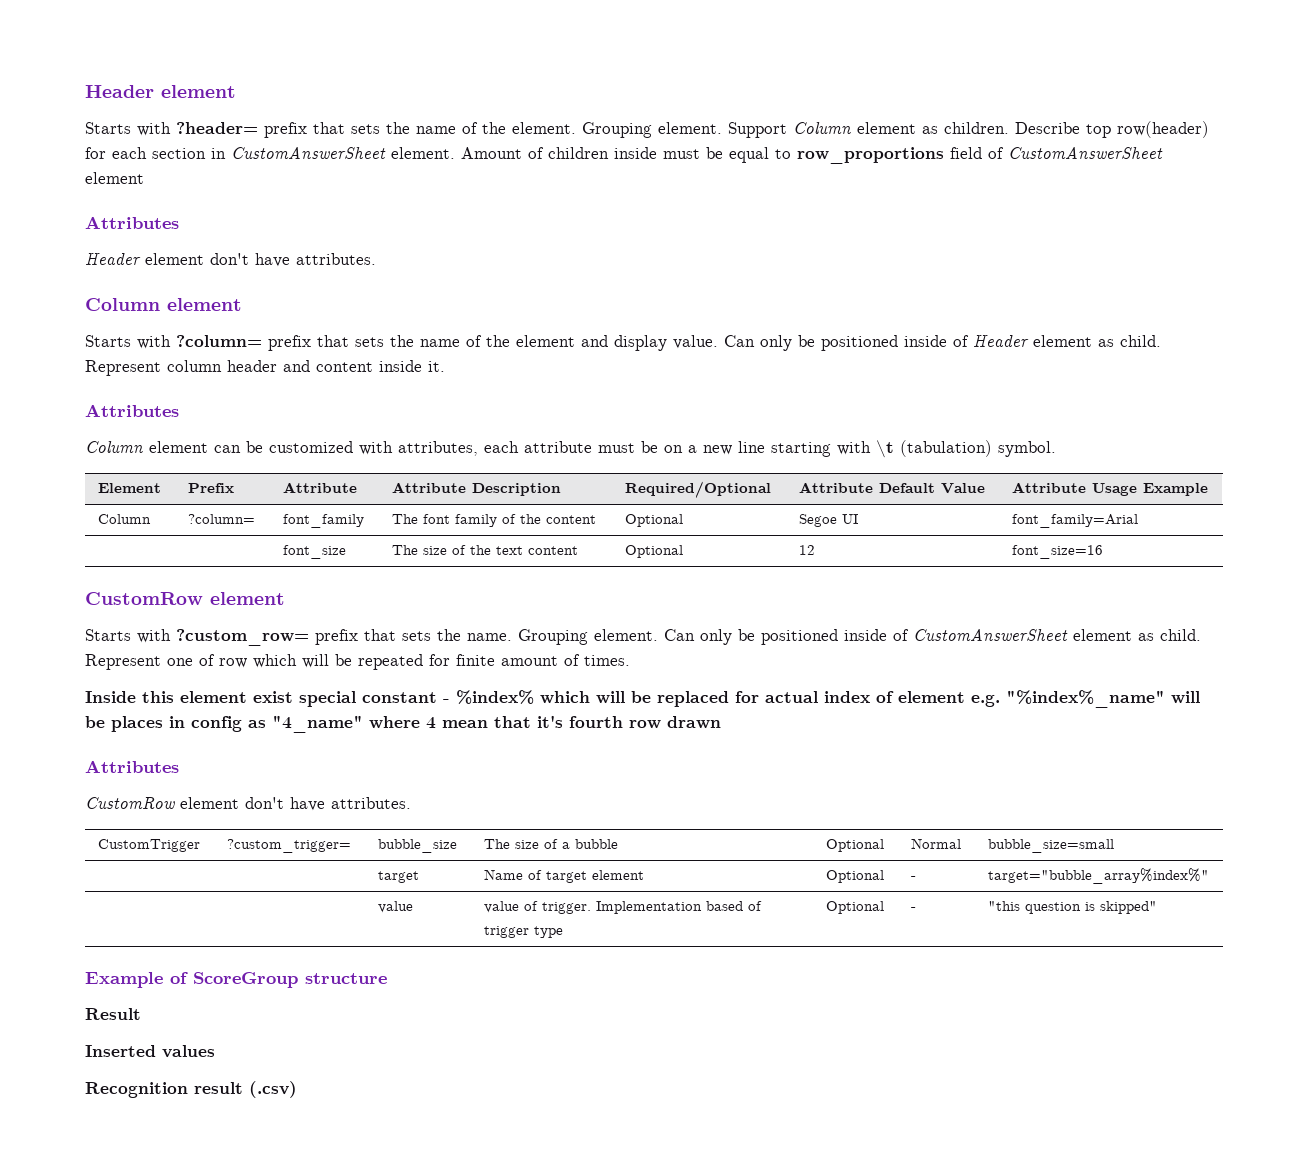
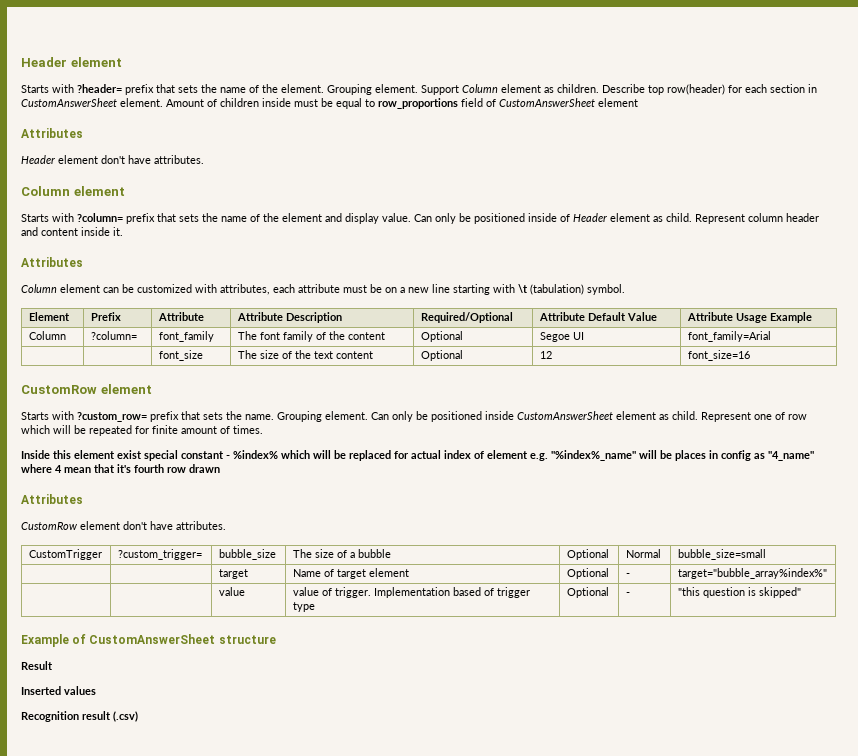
- Can only be positioned inside of CustomAnswerSheet element as child.
+ Can only be positioned inside CustomAnswerSheet element as child.
- Example of ScoreGroup structure
+ Example of CustomAnswerSheet structure

